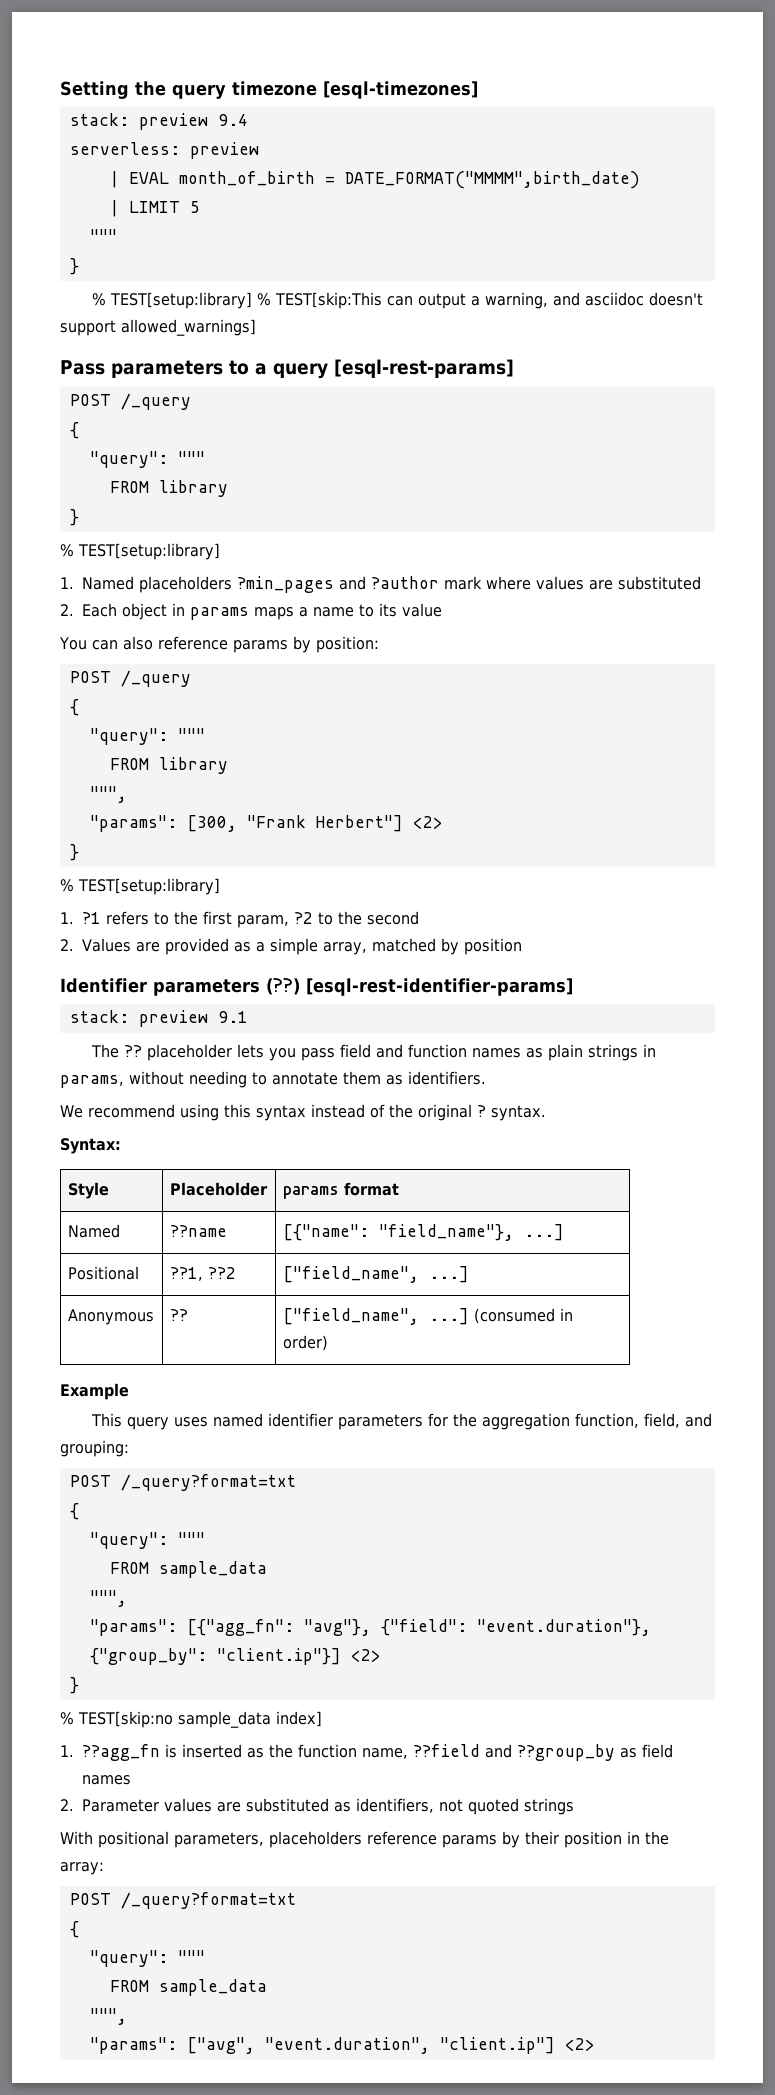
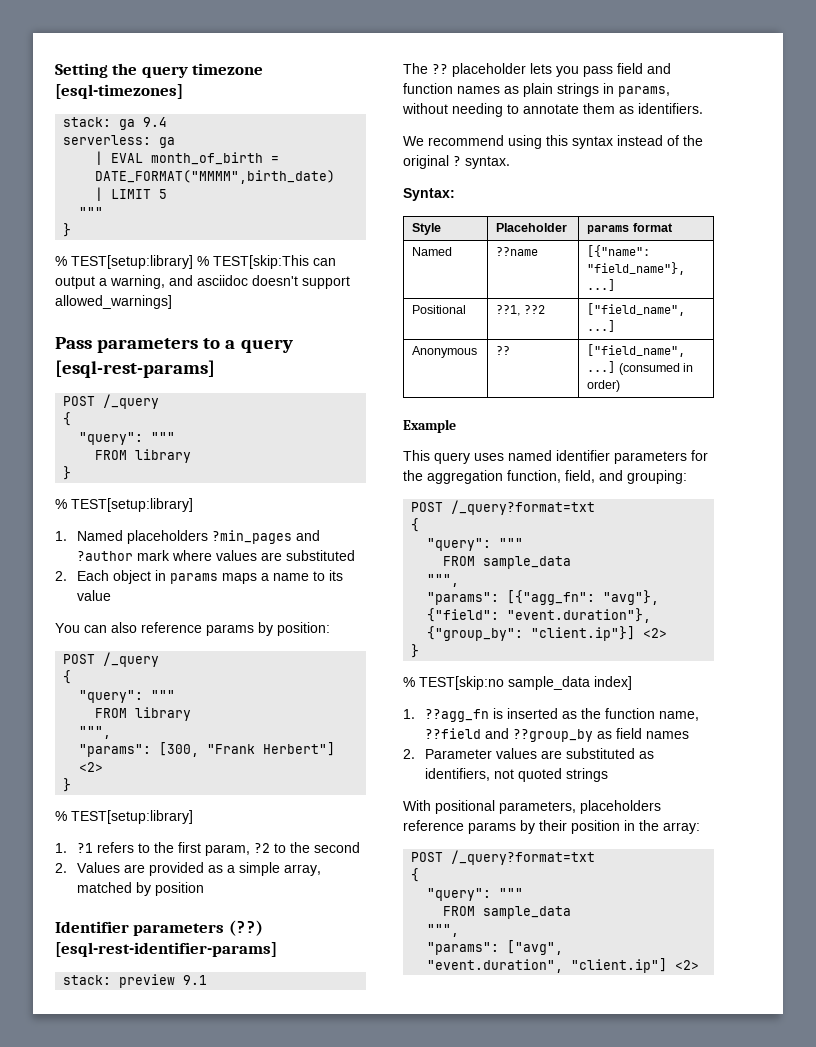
- stack: preview 9.4
+ stack: ga 9.4
- serverless: preview
+ serverless: ga

